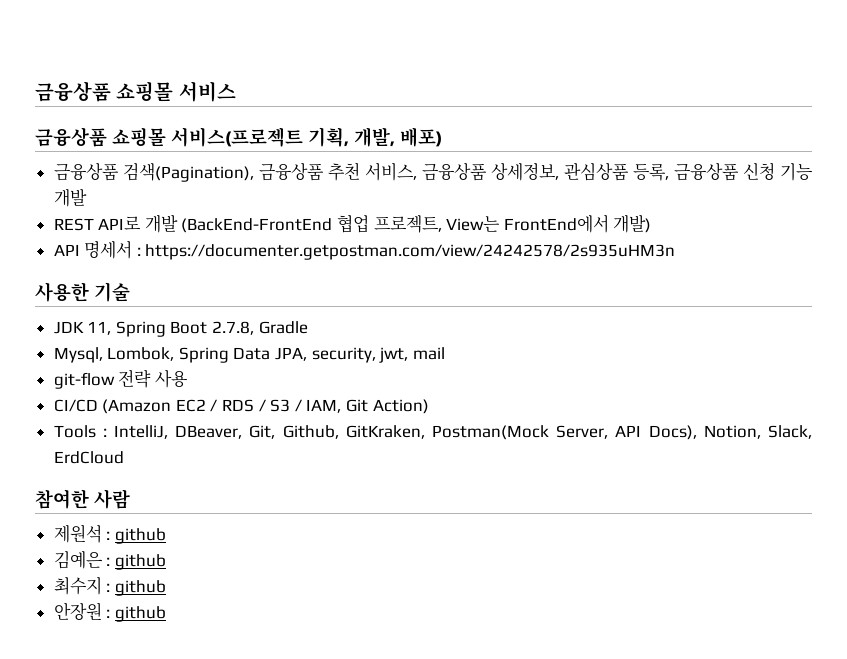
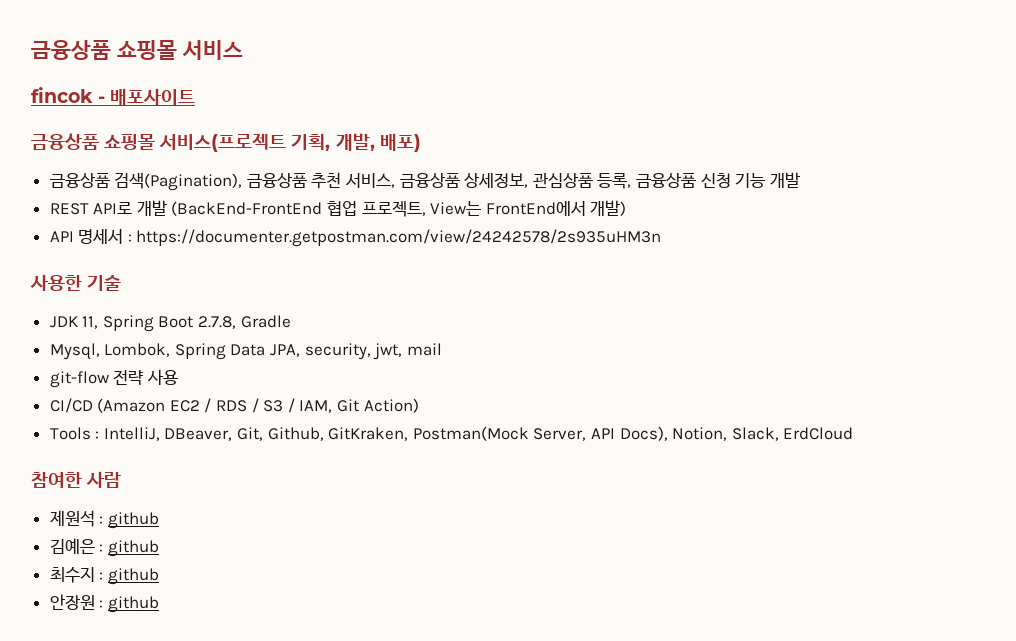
+ fincok - 배포사이트

